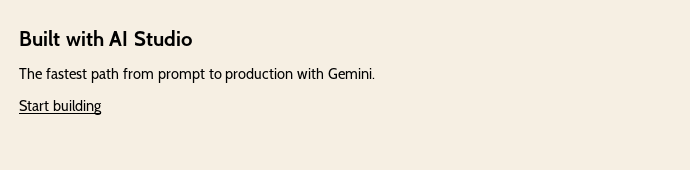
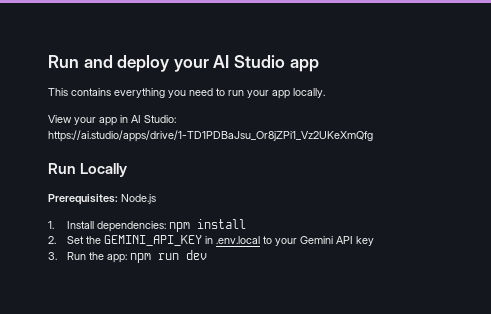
- Built with AI Studio
- The fastest path from prompt to production with Gemini.
- Start building
+ Run and deploy your AI Studio app
+ This contains everything you need to run your app locally.
+ View your app in AI Studio: https://ai.studio/apps/drive/1-TD1PDBaJsu_Or8jZPi1_Vz2UKeXmQfg
+ Run Locally
+ Prerequisites: Node.js
+ 1. Install dependencies: npm install
+ 2. Set the GEMINI_API_KEY in .env.local to your Gemini API key
+ 3. Run the app: npm run dev

